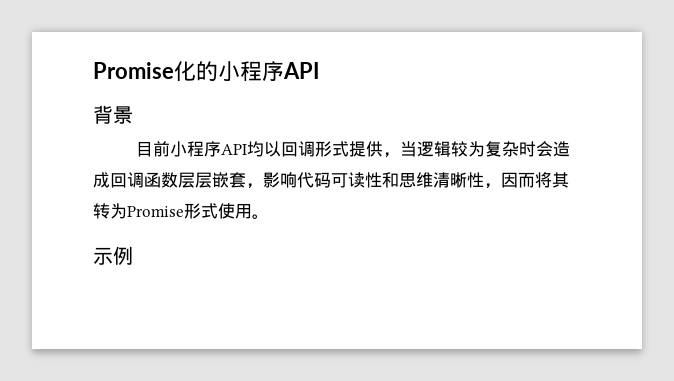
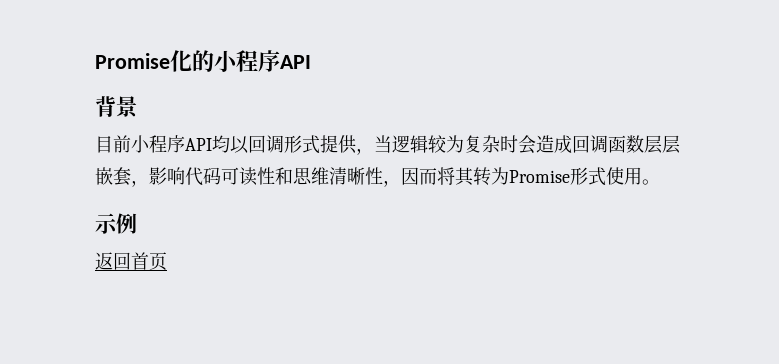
+ 返回首页

